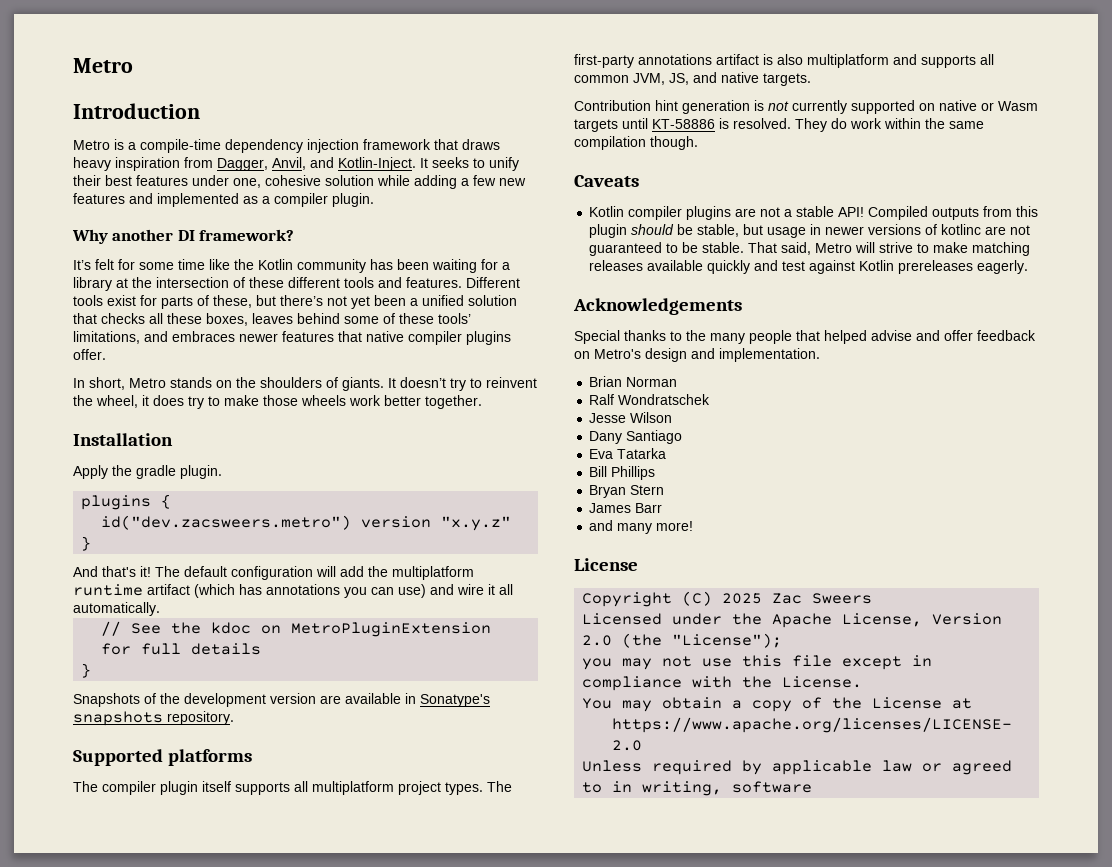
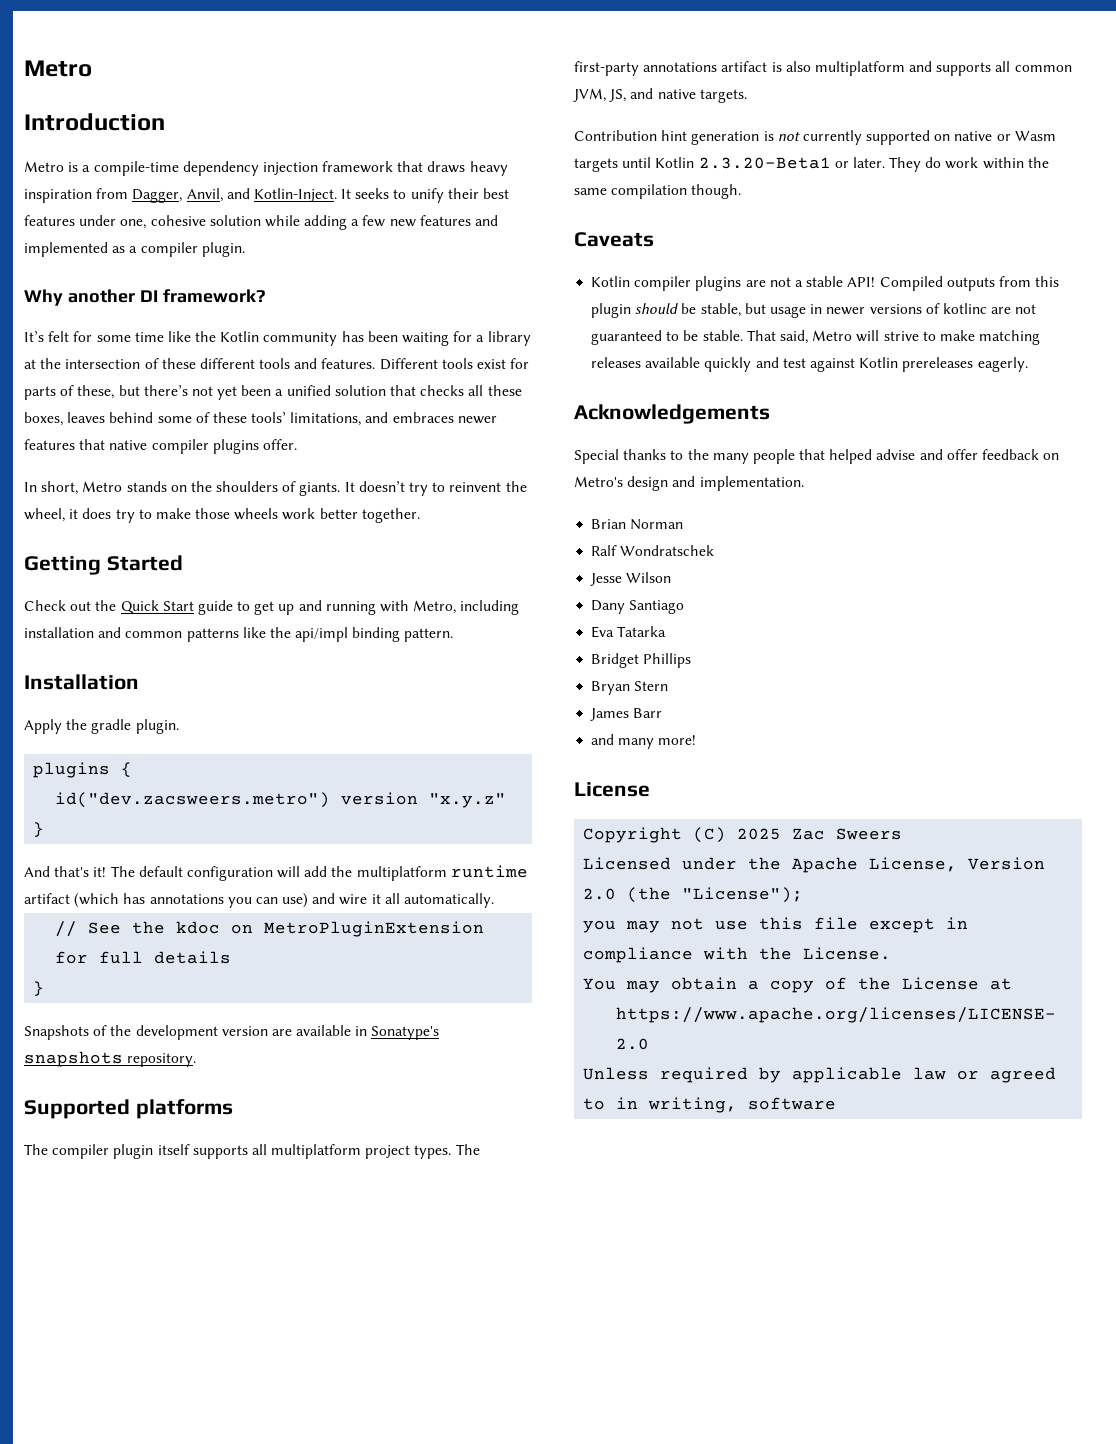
+ Getting Started
+ Check out the Quick Start guide to get up and running with Metro, including installation and common patterns like the api/impl binding pattern.
- Contribution hint generation is not currently supported on native or Wasm targets until KT-58886 is resolved.
+ Contribution hint generation is not currently supported on native or Wasm targets until Kotlin 2.3.20-Beta1 or later.
- Bill Phillips
+ Bridget Phillips

